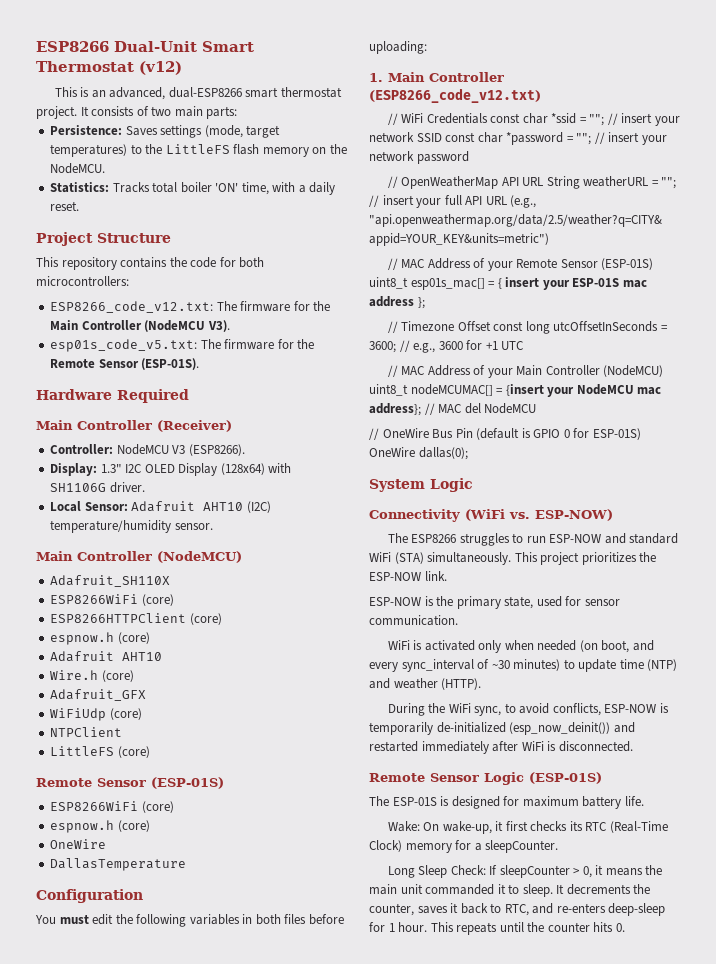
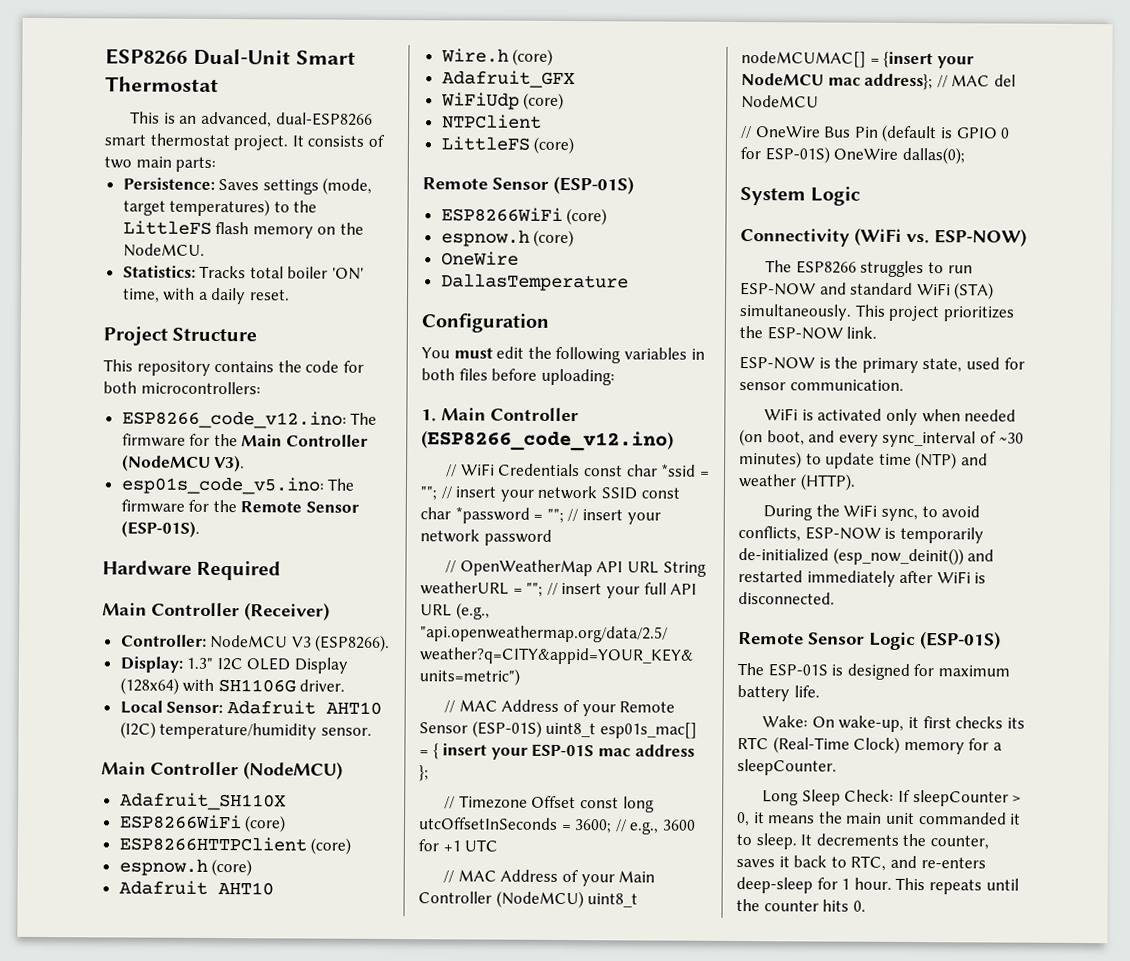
- ESP8266 Dual-Unit Smart Thermostat (v12)
+ ESP8266 Dual-Unit Smart Thermostat
- ESP8266_code_v12.txt: The firmware for the Main Controller (NodeMCU V3).
+ ESP8266_code_v12.ino: The firmware for the Main Controller (NodeMCU V3).
- esp01s_code_v5.txt: The firmware for the Remote Sensor (ESP-01S).
+ esp01s_code_v5.ino: The firmware for the Remote Sensor (ESP-01S).
- 1. Main Controller (ESP8266_code_v12.txt)
+ 1. Main Controller (ESP8266_code_v12.ino)

